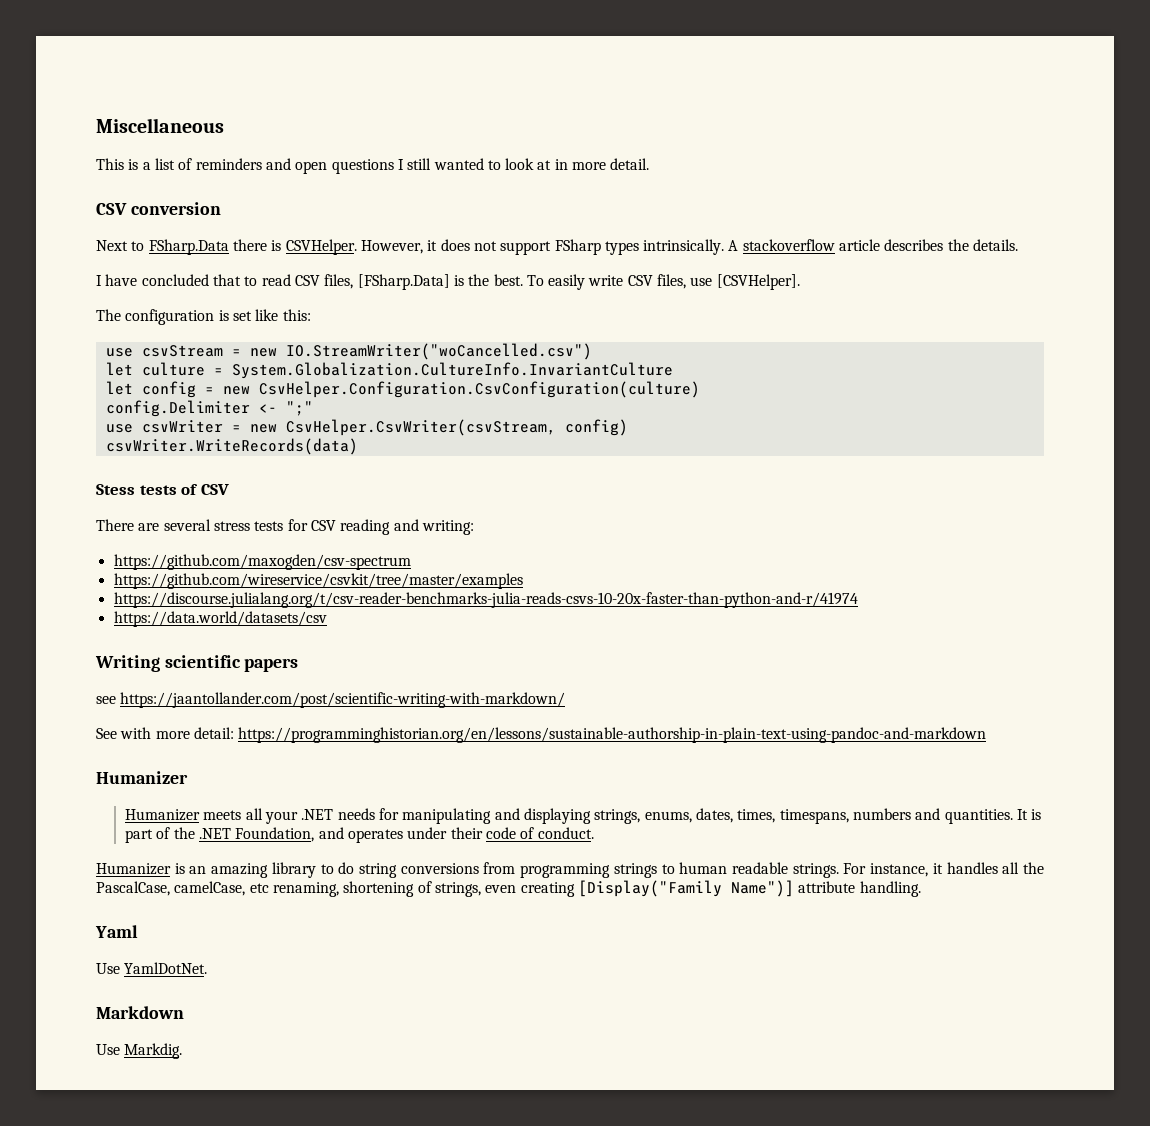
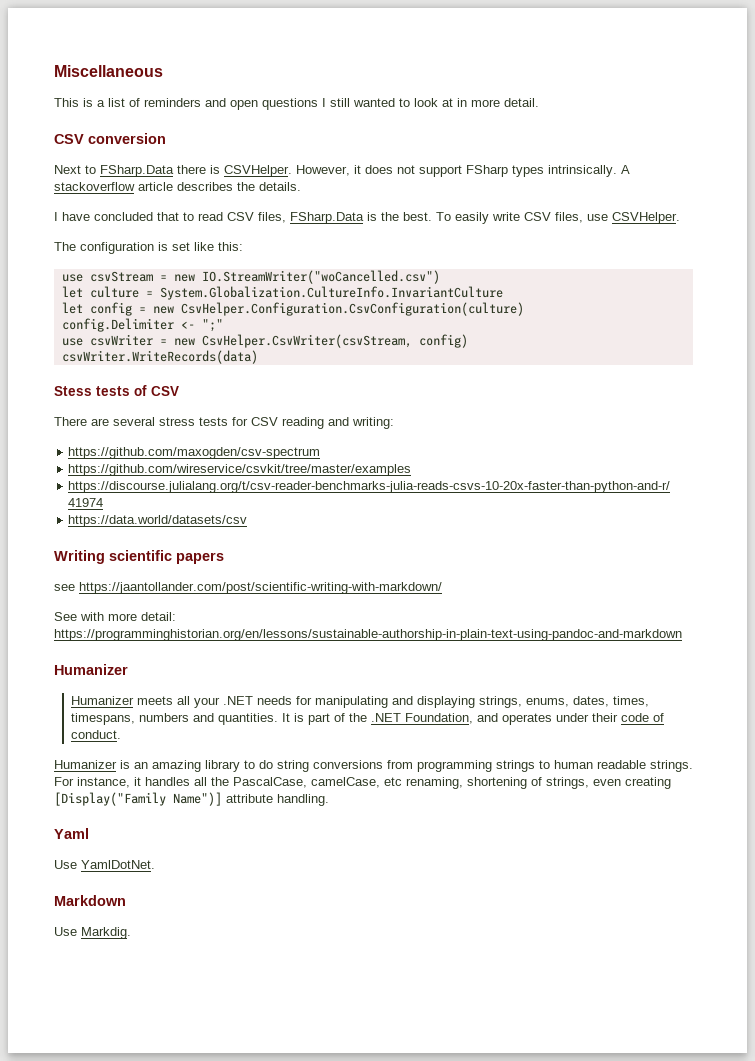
- I have concluded that to read CSV files, [FSharp.Data] is the best.
+ I have concluded that to read CSV files, FSharp.Data is the best.
- To easily write CSV files, use [CSVHelper].
+ To easily write CSV files, use CSVHelper.

